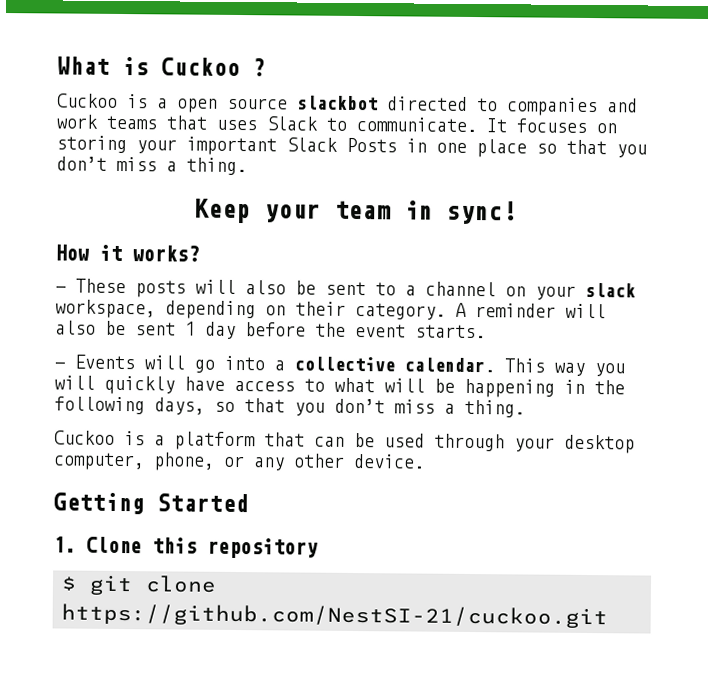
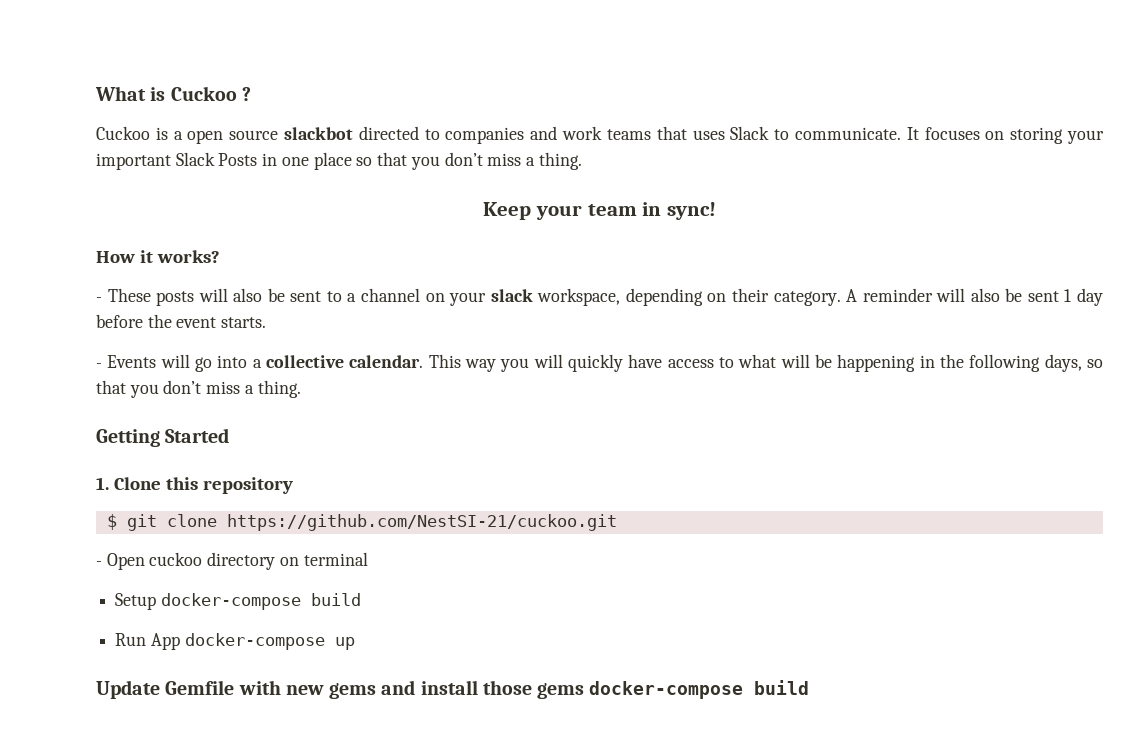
- Cuckoo is a platform that can be used through your desktop computer, phone, or any other device.
+ - Open cuckoo directory on terminal
+ Setup docker-compose build
+ Run App docker-compose up
+ Update Gemfile with new gems and install those gems docker-compose build

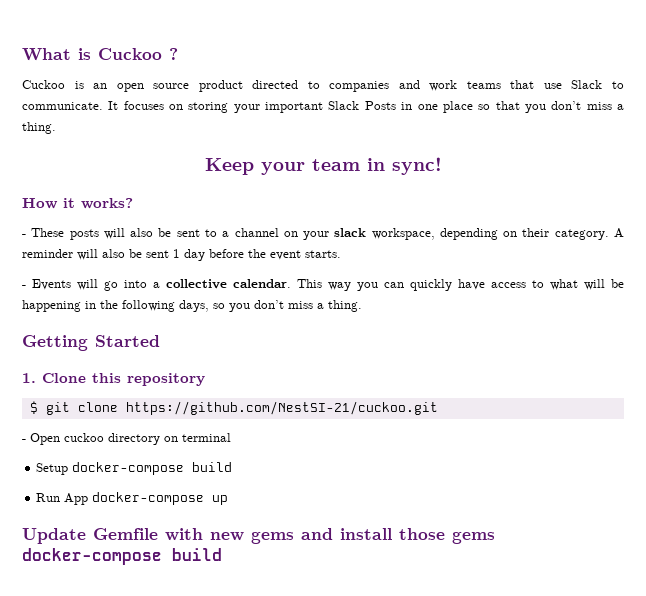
- Cuckoo is a open source slackbot directed to companies and work teams that uses Slack to communicate.
+ Cuckoo is an open source product directed to companies and work teams that use Slack to communicate.
- This way you will quickly have access to what will be happening in the following days, so that you don’t miss a thing.
+ This way you can quickly have access to what will be happening in the following days, so you don’t miss a thing.

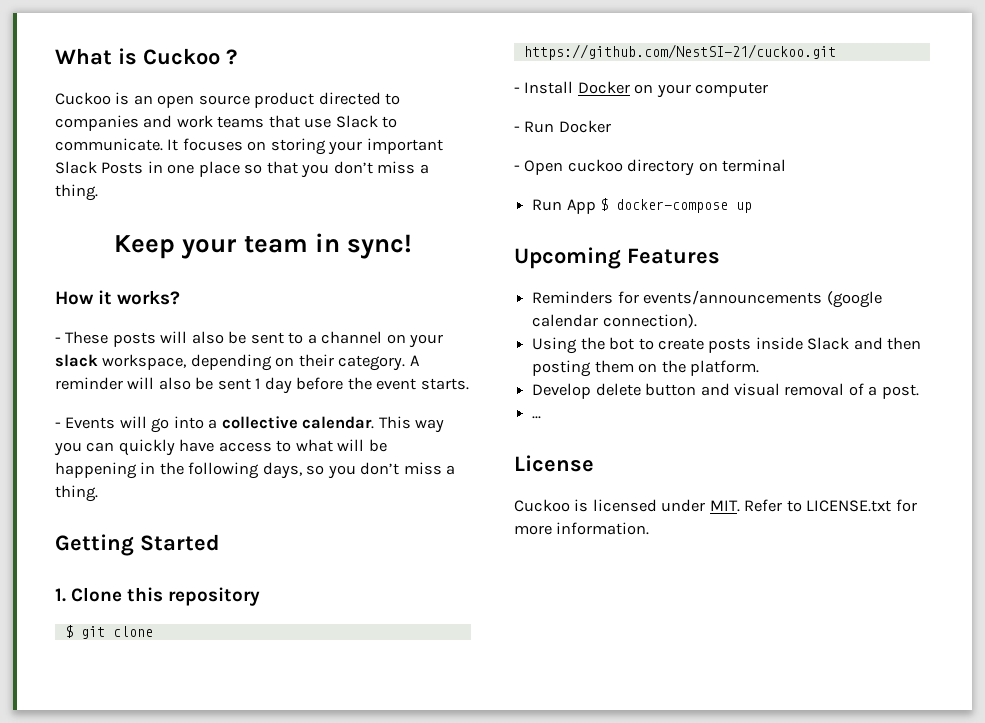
+ - Install Docker on your computer
+ - Run Docker
- Setup docker-compose build
- Run App docker-compose up
+ Run App $ docker-compose up
- Update Gemfile with new gems and install those gems docker-compose build
+ Upcoming Features
+ Reminders for events/announcements (google calendar connection).
+ Using the bot to create posts inside Slack and then posting them on the platform.
+ Develop delete button and visual removal of a post.
+ ...
+ License
+ Cuckoo is licensed under MIT. Refer to LICENSE.txt for more information.

